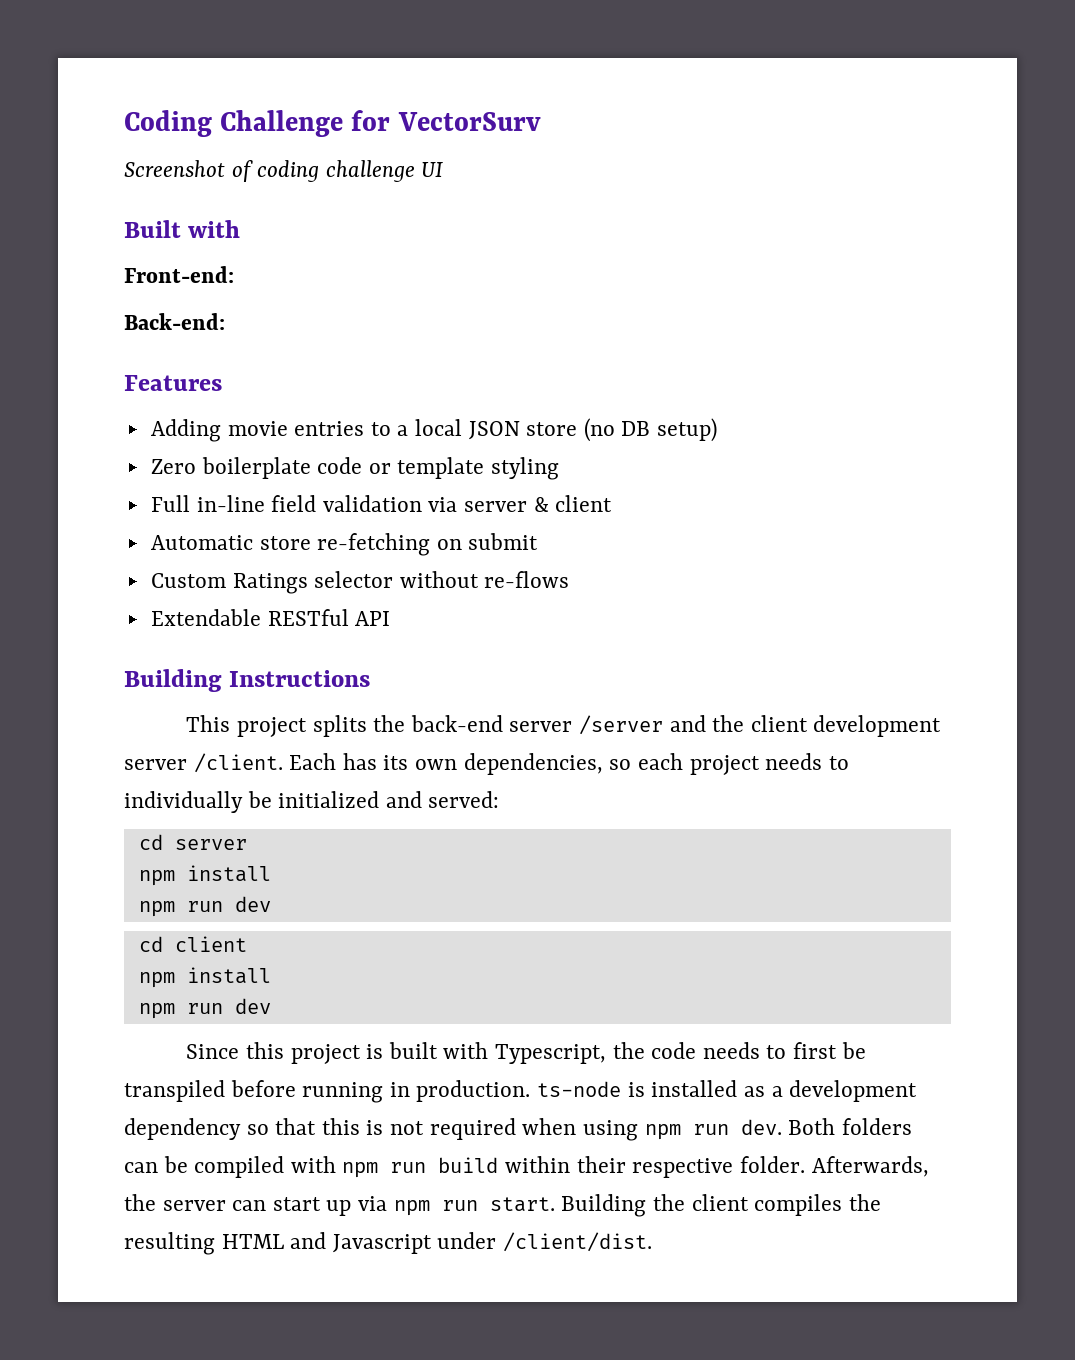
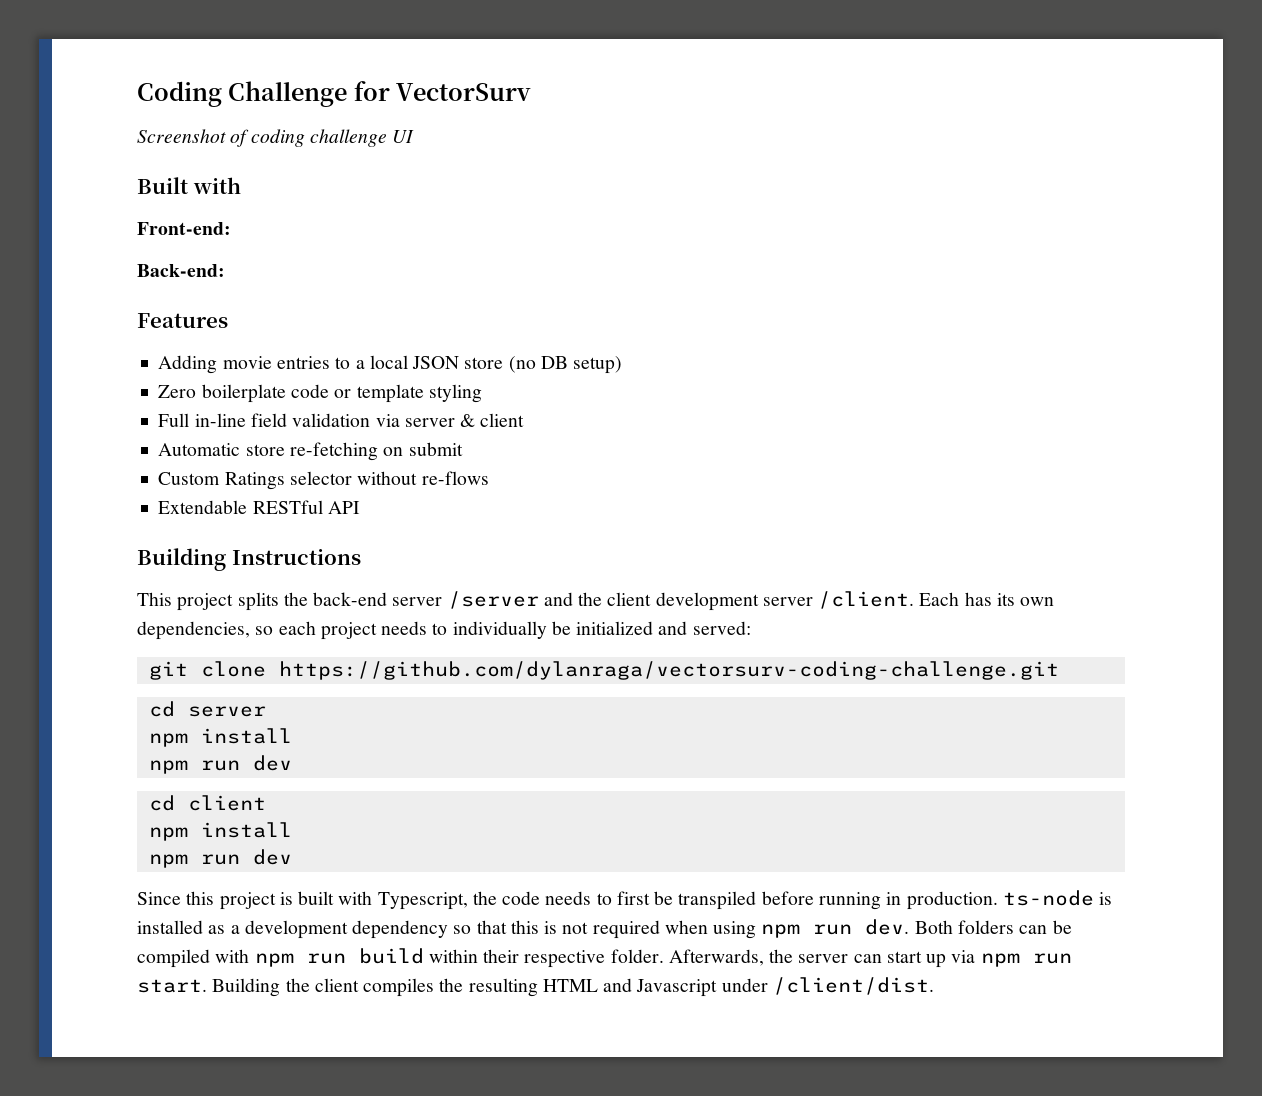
+ git clone https://github.com/dylanraga/vectorsurv-coding-challenge.git

